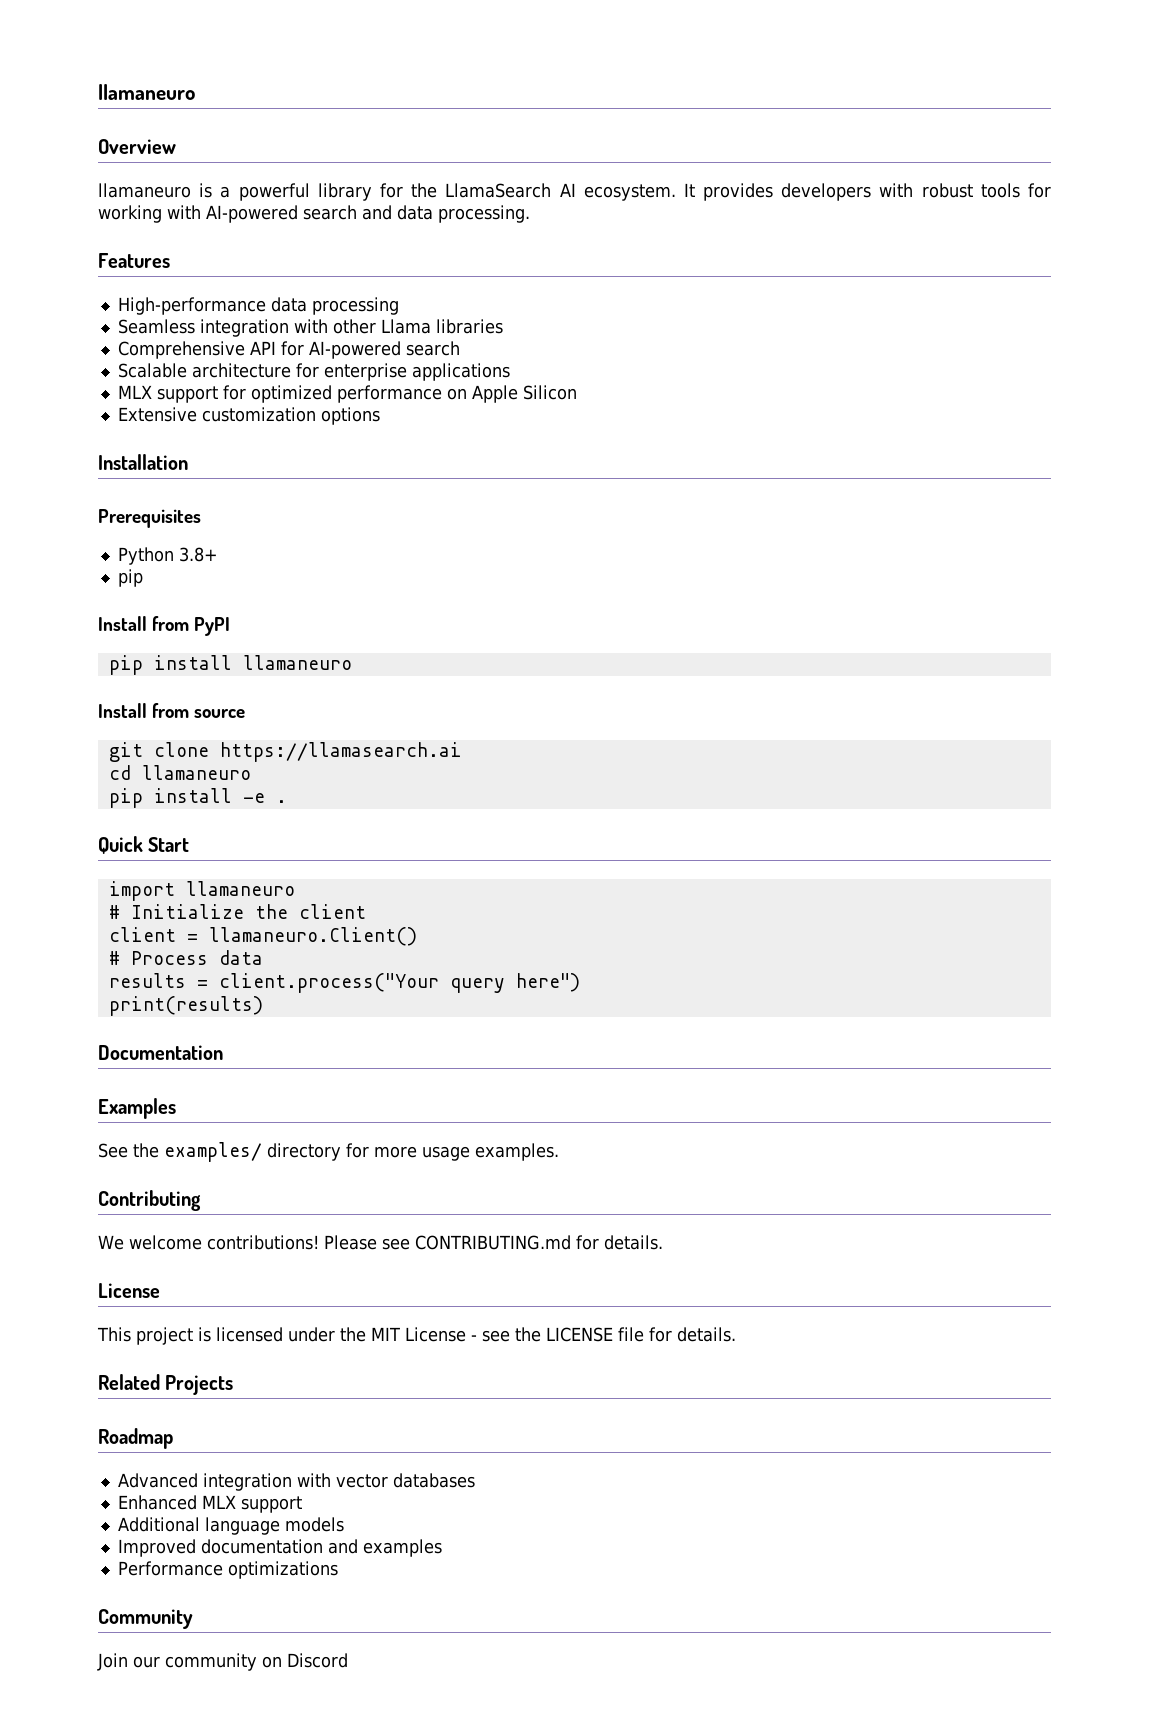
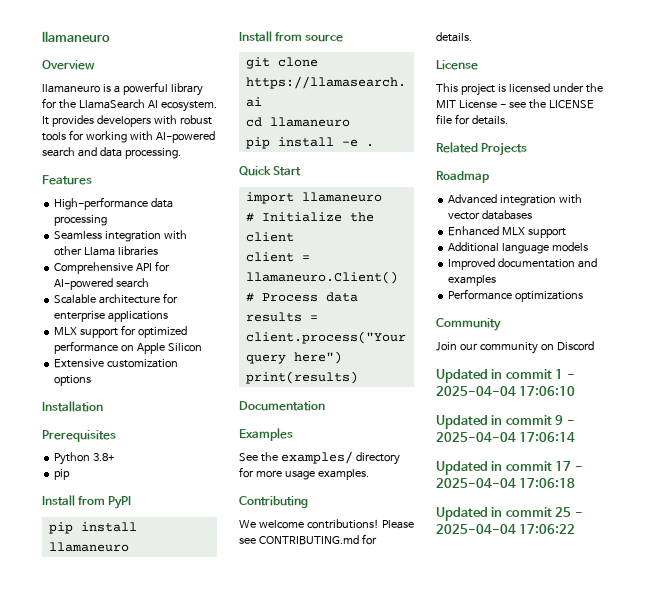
+ Updated in commit 1 - 2025-04-04 17:06:10
+ Updated in commit 9 - 2025-04-04 17:06:14
+ Updated in commit 17 - 2025-04-04 17:06:18
+ Updated in commit 25 - 2025-04-04 17:06:22

